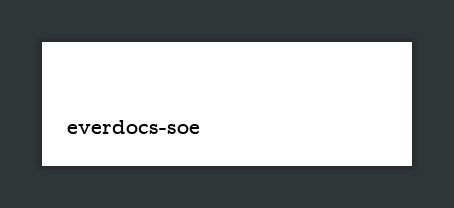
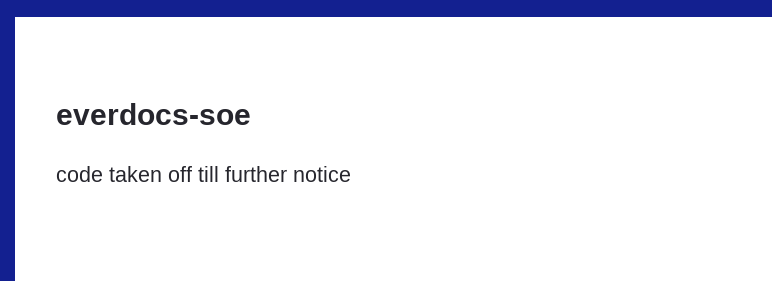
+ code taken off till further notice

